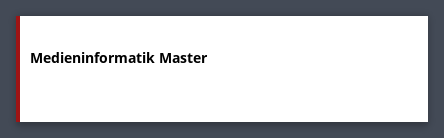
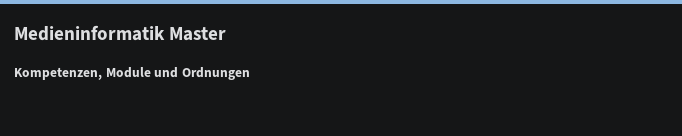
+ Kompetenzen, Module und Ordnungen

